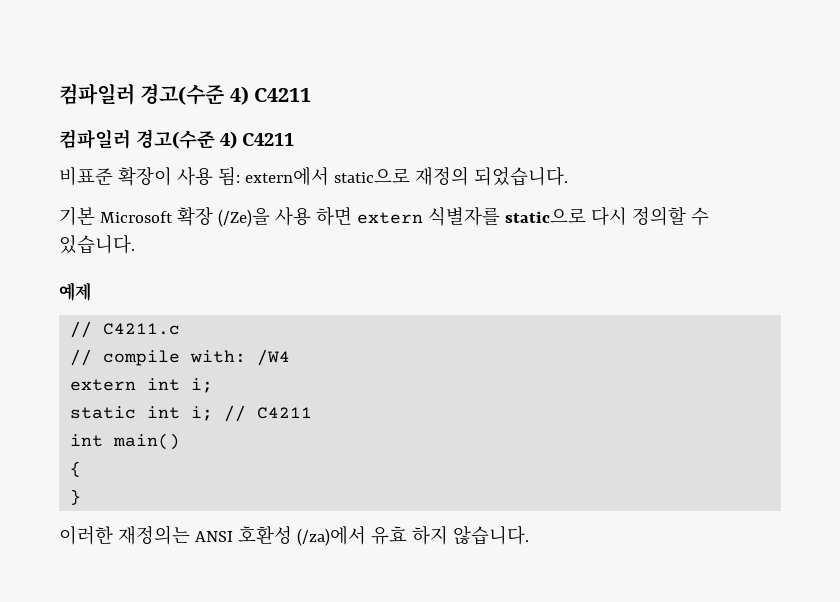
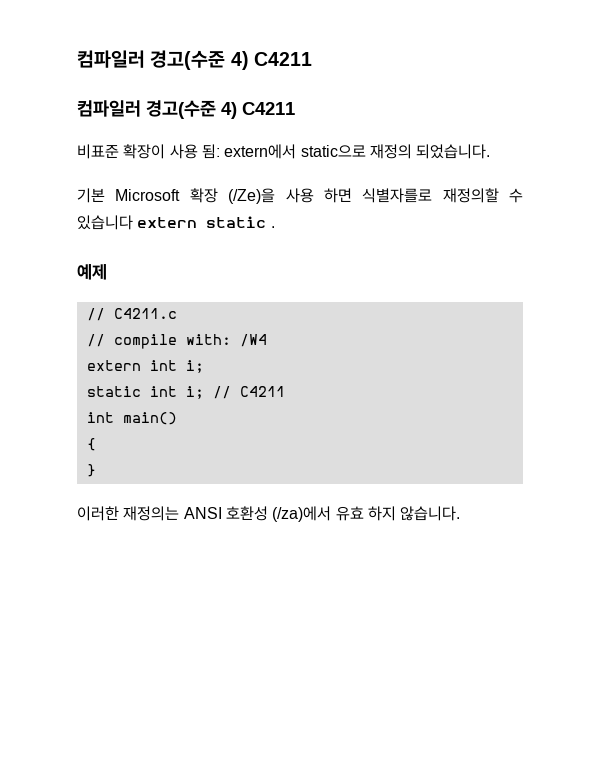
- 기본 Microsoft 확장 (/Ze)을 사용 하면 extern 식별자를 static으로 다시 정의할 수 있습니다.
+ 기본 Microsoft 확장 (/Ze)을 사용 하면 식별자를로 재정의할 수 있습니다 extern static .

